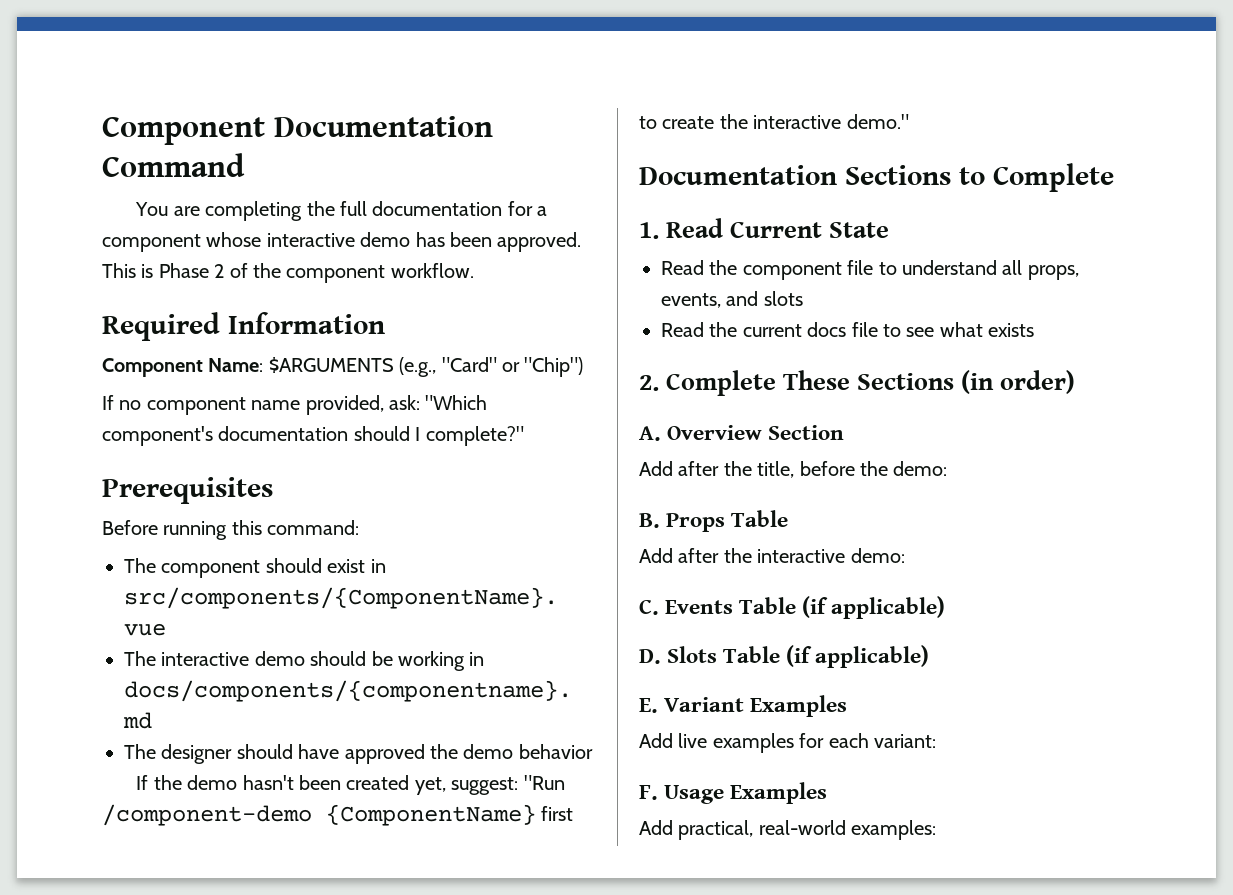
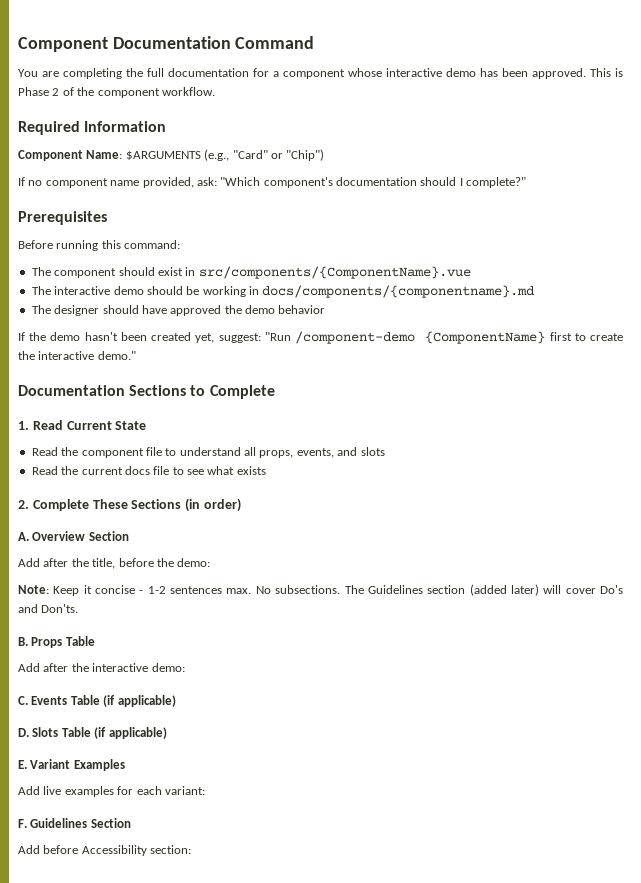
+ Note: Keep it concise - 1-2 sentences max. No subsections. The Guidelines section (added later) will cover Do's and Don'ts.
- F. Usage Examples
- Add practical, real-world examples:
+ F. Guidelines Section
+ Add before Accessibility section:

